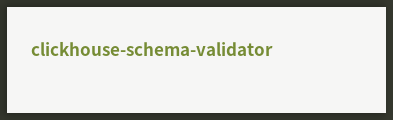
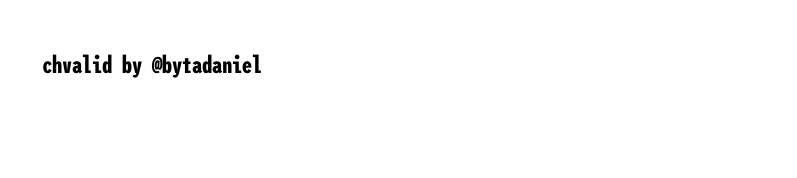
- clickhouse-schema-validator
+ chvalid by @bytadaniel

